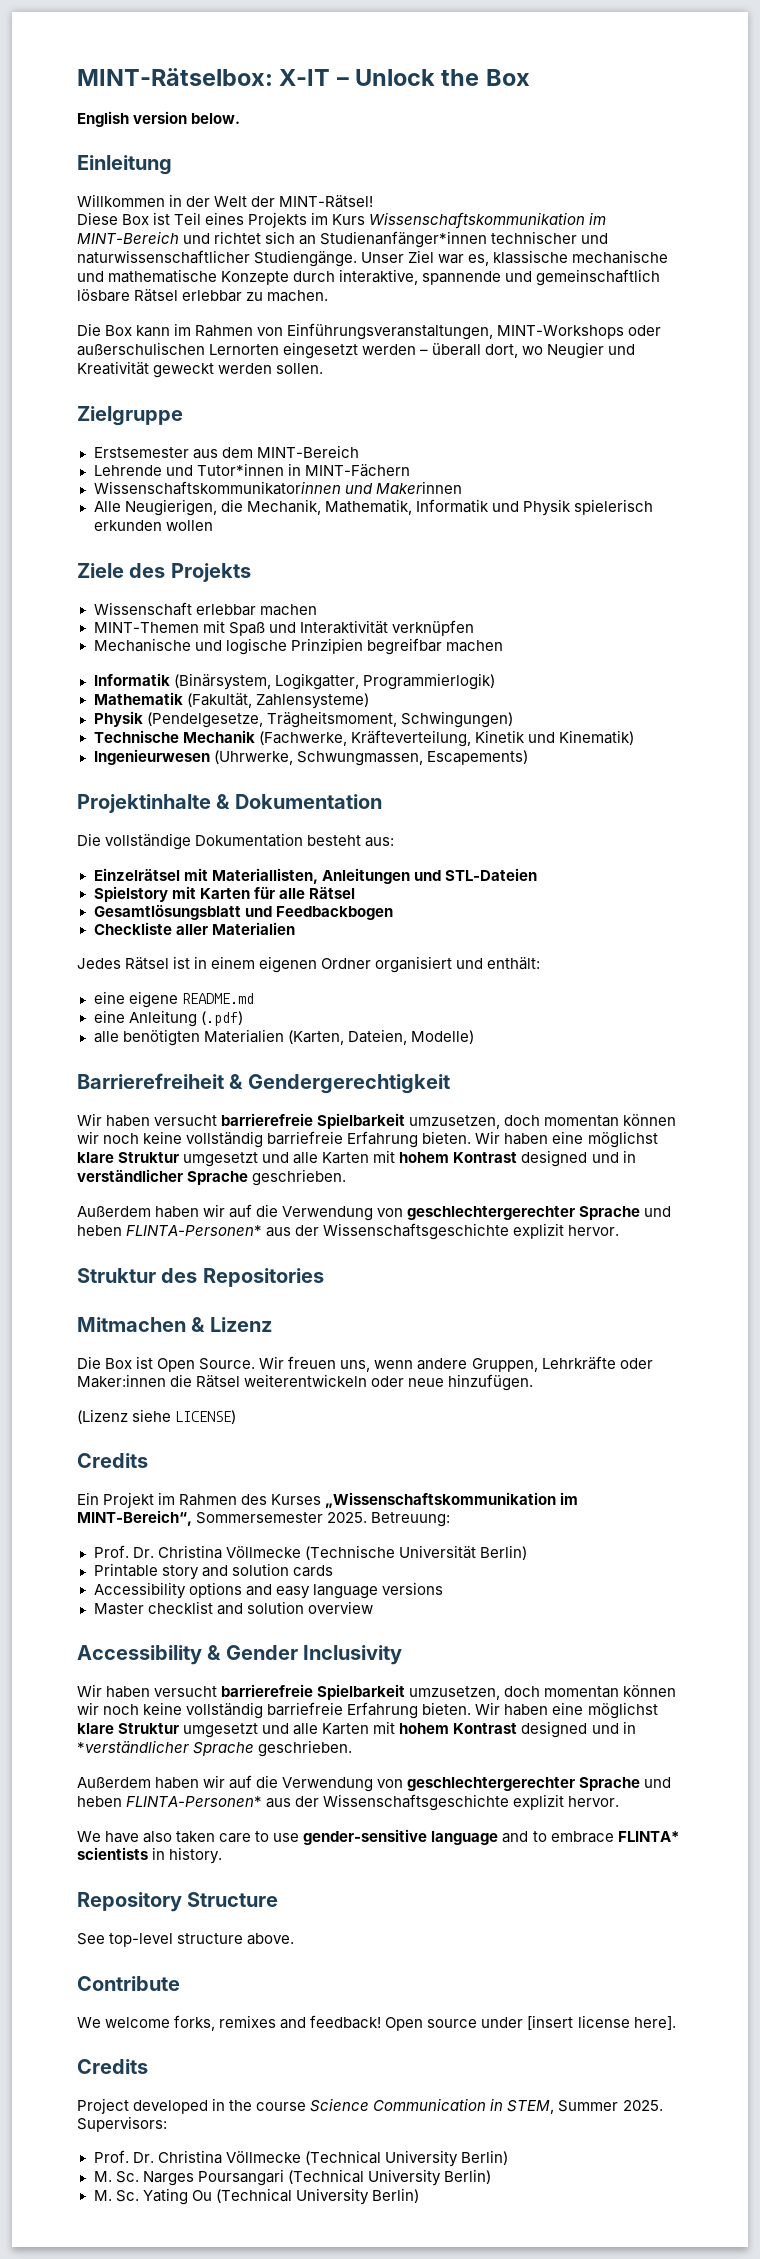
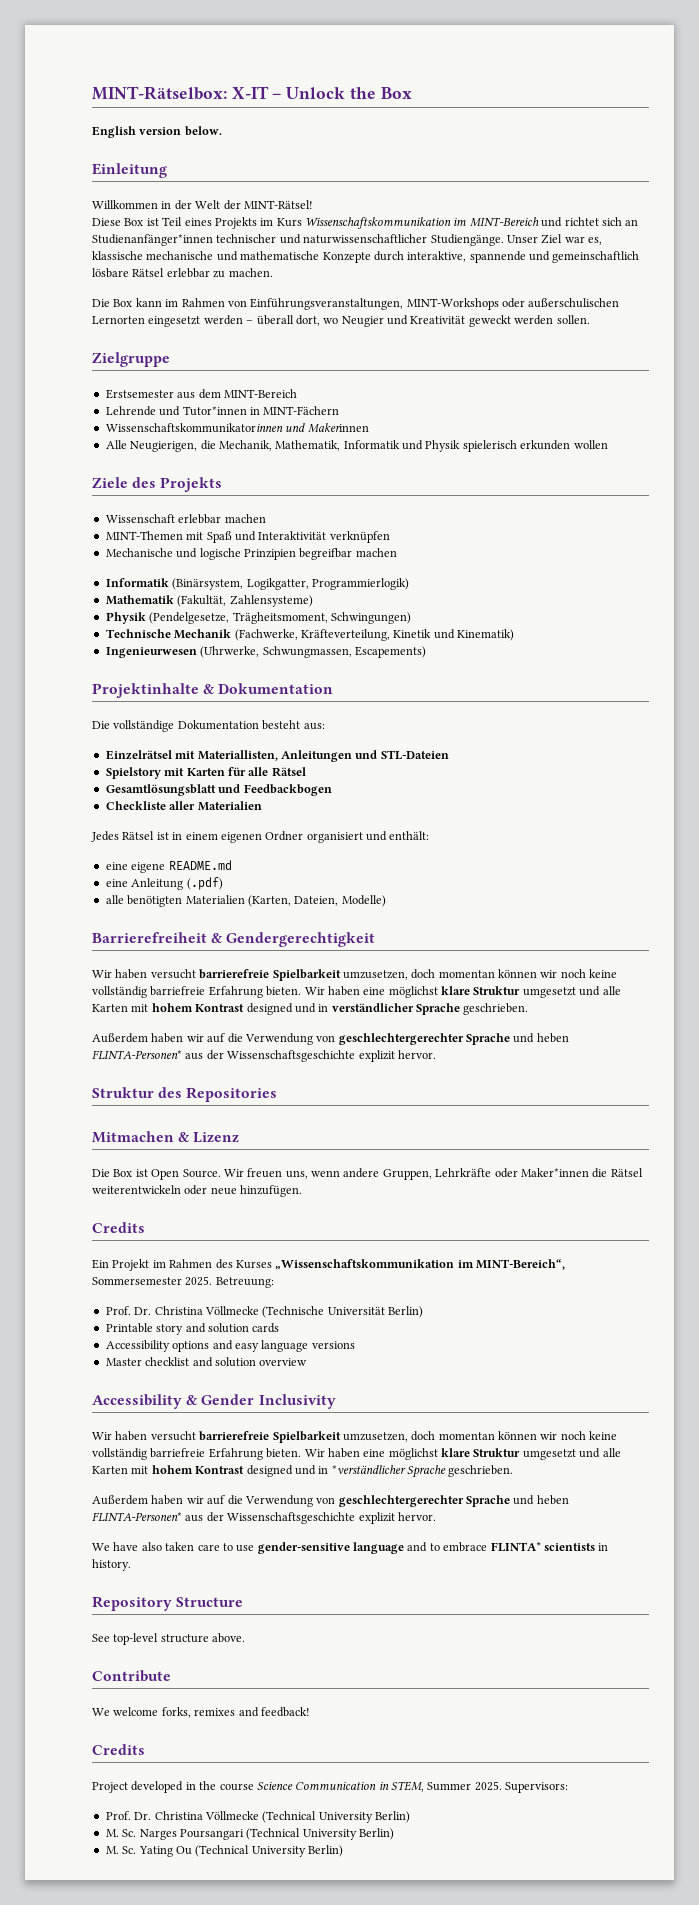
- Wir freuen uns, wenn andere Gruppen, Lehrkräfte oder Maker:innen die Rätsel weiterentwickeln oder neue hinzufügen.
+ Wir freuen uns, wenn andere Gruppen, Lehrkräfte oder Maker*innen die Rätsel weiterentwickeln oder neue hinzufügen.
- (Lizenz siehe LICENSE)
- Open source under [insert license here].

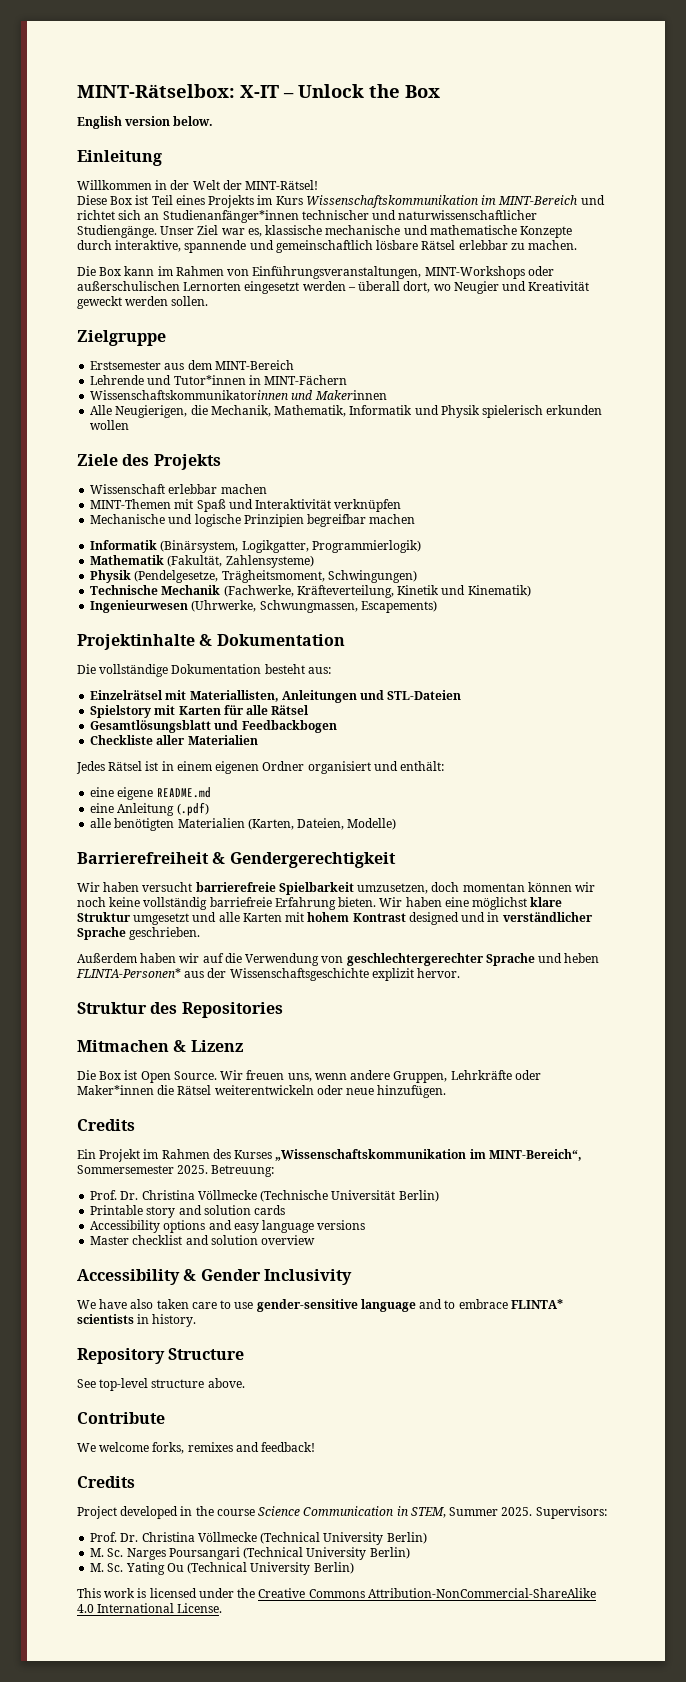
- Wir haben versucht barrierefreie Spielbarkeit umzusetzen, doch momentan können wir noch keine vollständig barriefreie Erfahrung bieten. Wir haben eine möglichst klare Struktur umgesetzt und alle Karten mit hohem Kontrast designed und in *verständlicher Sprache geschrieben.
- Außerdem haben wir auf die Verwendung von geschlechtergerechter Sprache und heben FLINTA-Personen* aus der Wissenschaftsgeschichte explizit hervor.
+ This work is licensed under the Creative Commons Attribution‑NonCommercial‑ShareAlike 4.0 International License.

